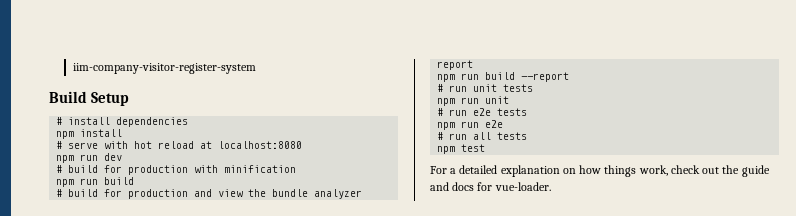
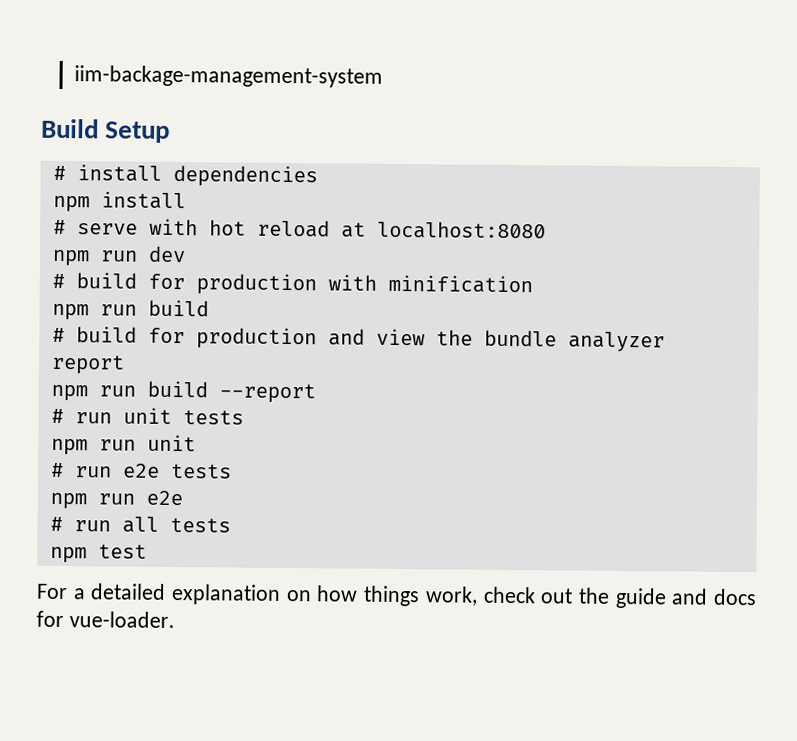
- iim-company-visitor-register-system
+ iim-backage-management-system

